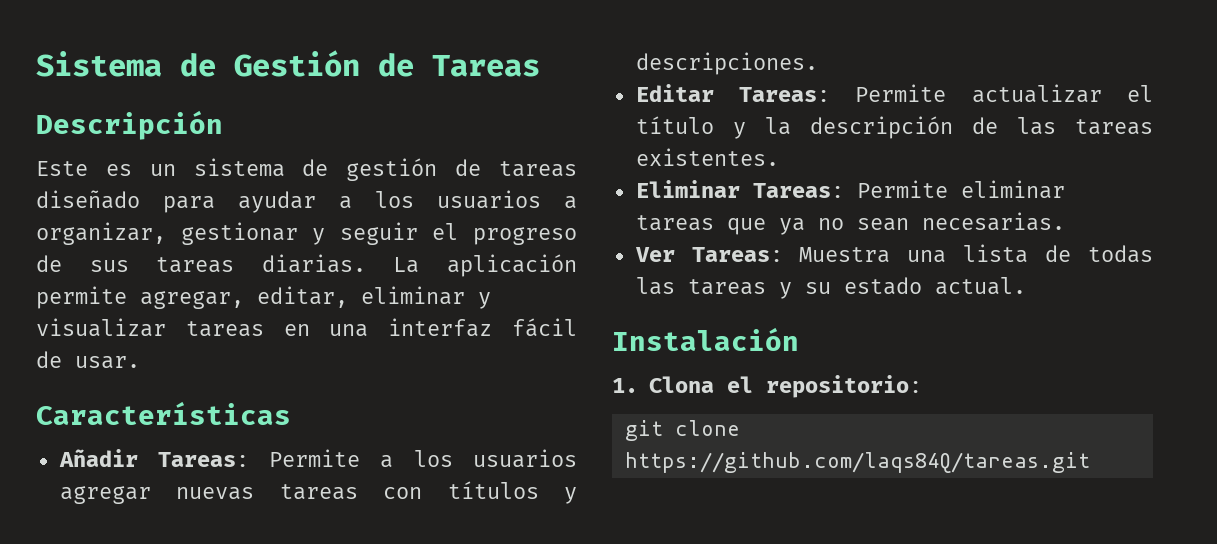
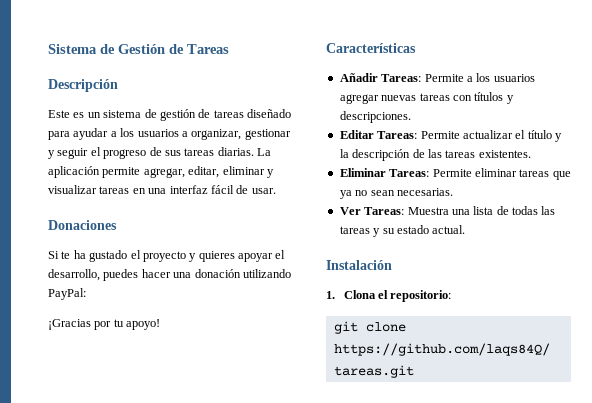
+ Donaciones
+ Si te ha gustado el proyecto y quieres apoyar el desarrollo, puedes hacer una donación utilizando PayPal:
+ ¡Gracias por tu apoyo!

